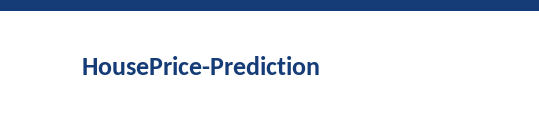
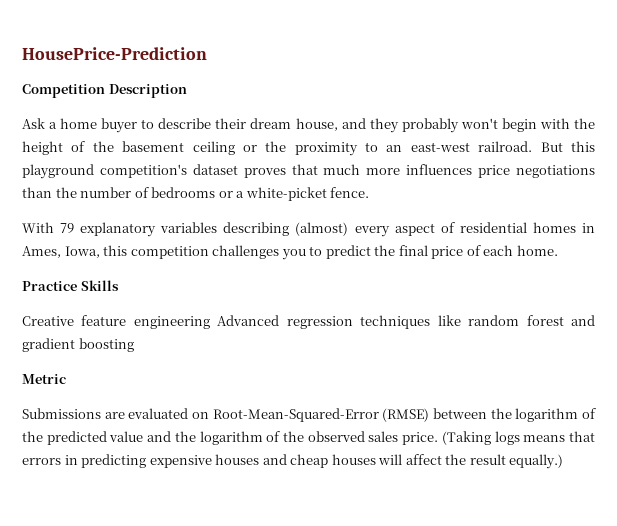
+ Competition Description
+ Ask a home buyer to describe their dream house, and they probably won't begin with the height of the basement ceiling or the proximity to an east-west railroad. But this playground competition's dataset proves that much more influences price negotiations than the number of bedrooms or a white-picket fence.
+ With 79 explanatory variables describing (almost) every aspect of residential homes in Ames, Iowa, this competition challenges you to predict the final price of each home.
+ Practice Skills
+ Creative feature engineering Advanced regression techniques like random forest and gradient boosting
+ Metric
+ Submissions are evaluated on Root-Mean-Squared-Error (RMSE) between the logarithm of the predicted value and the logarithm of the observed sales price. (Taking logs means that errors in predicting expensive houses and cheap houses will affect the result equally.)

